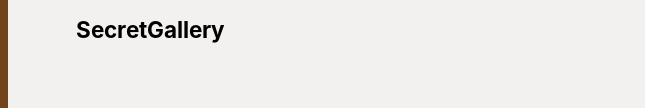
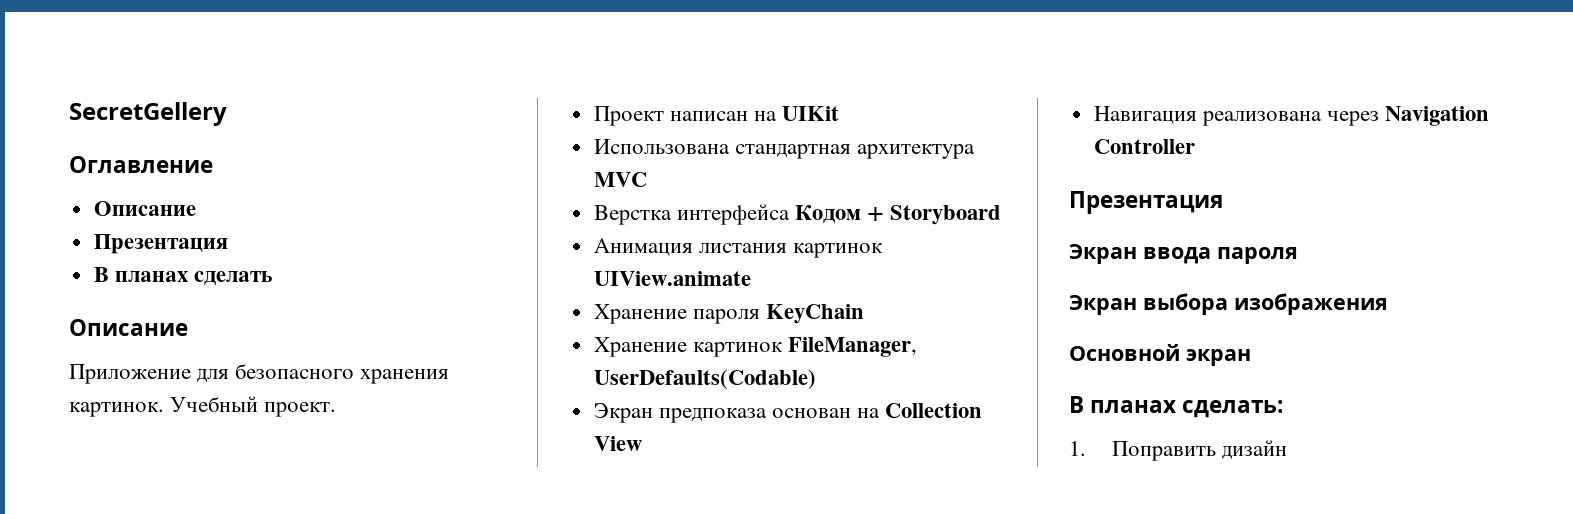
- SecretGallery
+ SecretGellery
+ Оглавление
+ Описание
+ Презентация
+ В планах сделать
+ Описание
+ Приложение для безопасного хранения картинок. Учебный проект.
+ Проект написан на UIKit
+ Использована стандартная архитектура MVC
+ Верстка интерфейса Кодом + Storyboard
+ Анимация листания картинок UIView.animate
+ Хранение пароля KeyChain
+ Хранение картинок FileManager, UserDefaults(Codable)
+ Экран предпоказа основан на Collection View
+ Навигация реализована через Navigation Controller
+ Презентация
+ Экран ввода пароля
+ Экран выбора изображения
+ Основной экран
+ В планах сделать:
+ 1. Поправить дизайн

